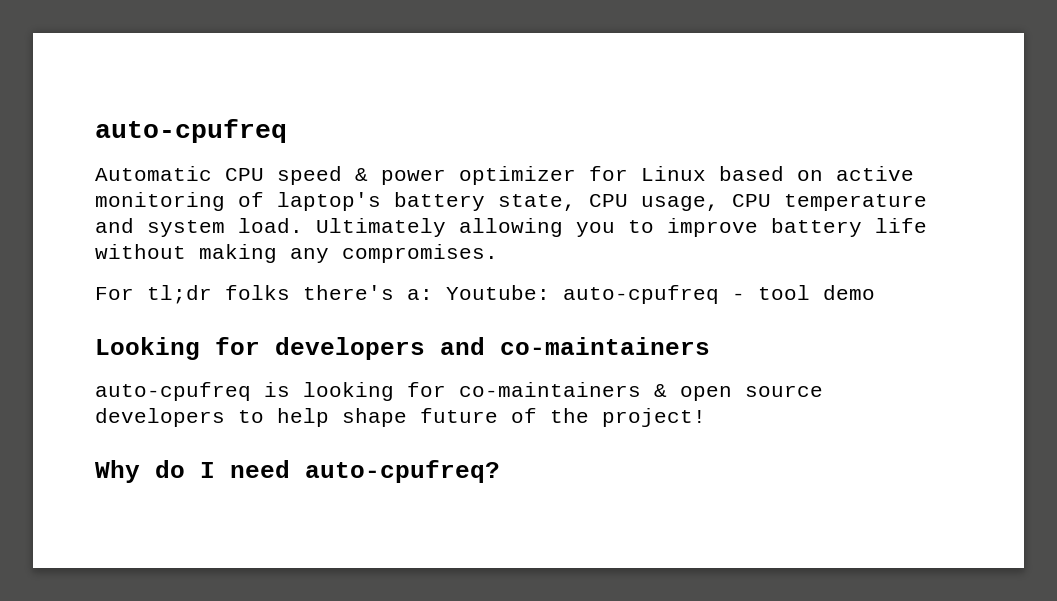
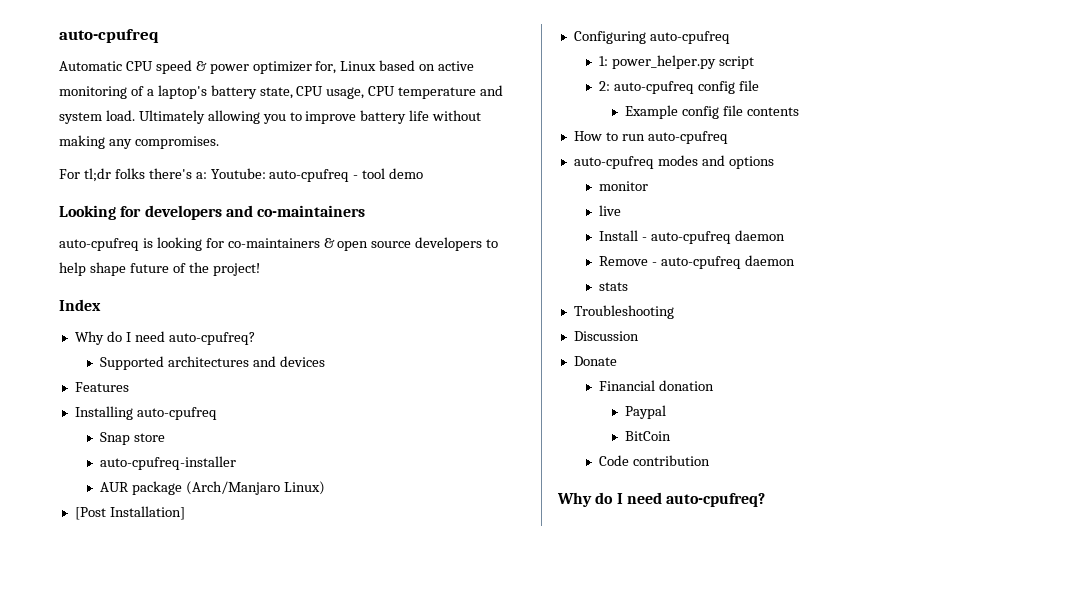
- Automatic CPU speed & power optimizer for Linux based on active monitoring of laptop's battery state, CPU usage, CPU temperature and system load.
+ Automatic CPU speed & power optimizer for, Linux based on active monitoring of a laptop's battery state, CPU usage, CPU temperature and system load.
+ Index
+ Why do I need auto-cpufreq?
+ Supported architectures and devices
+ Features
+ Installing auto-cpufreq
+ Snap store
+ auto-cpufreq-installer
+ AUR package (Arch/Manjaro Linux)
+ [Post Installation]
+ Configuring auto-cpufreq
+ 1: power_helper.py script
+ 2: auto-cpufreq config file
+ Example config file contents
+ How to run auto-cpufreq
+ auto-cpufreq modes and options
+ monitor
+ live
+ Install - auto-cpufreq daemon
+ Remove - auto-cpufreq daemon
+ stats
+ Troubleshooting
+ Discussion
+ Donate
+ Financial donation
+ Paypal
+ BitCoin
+ Code contribution

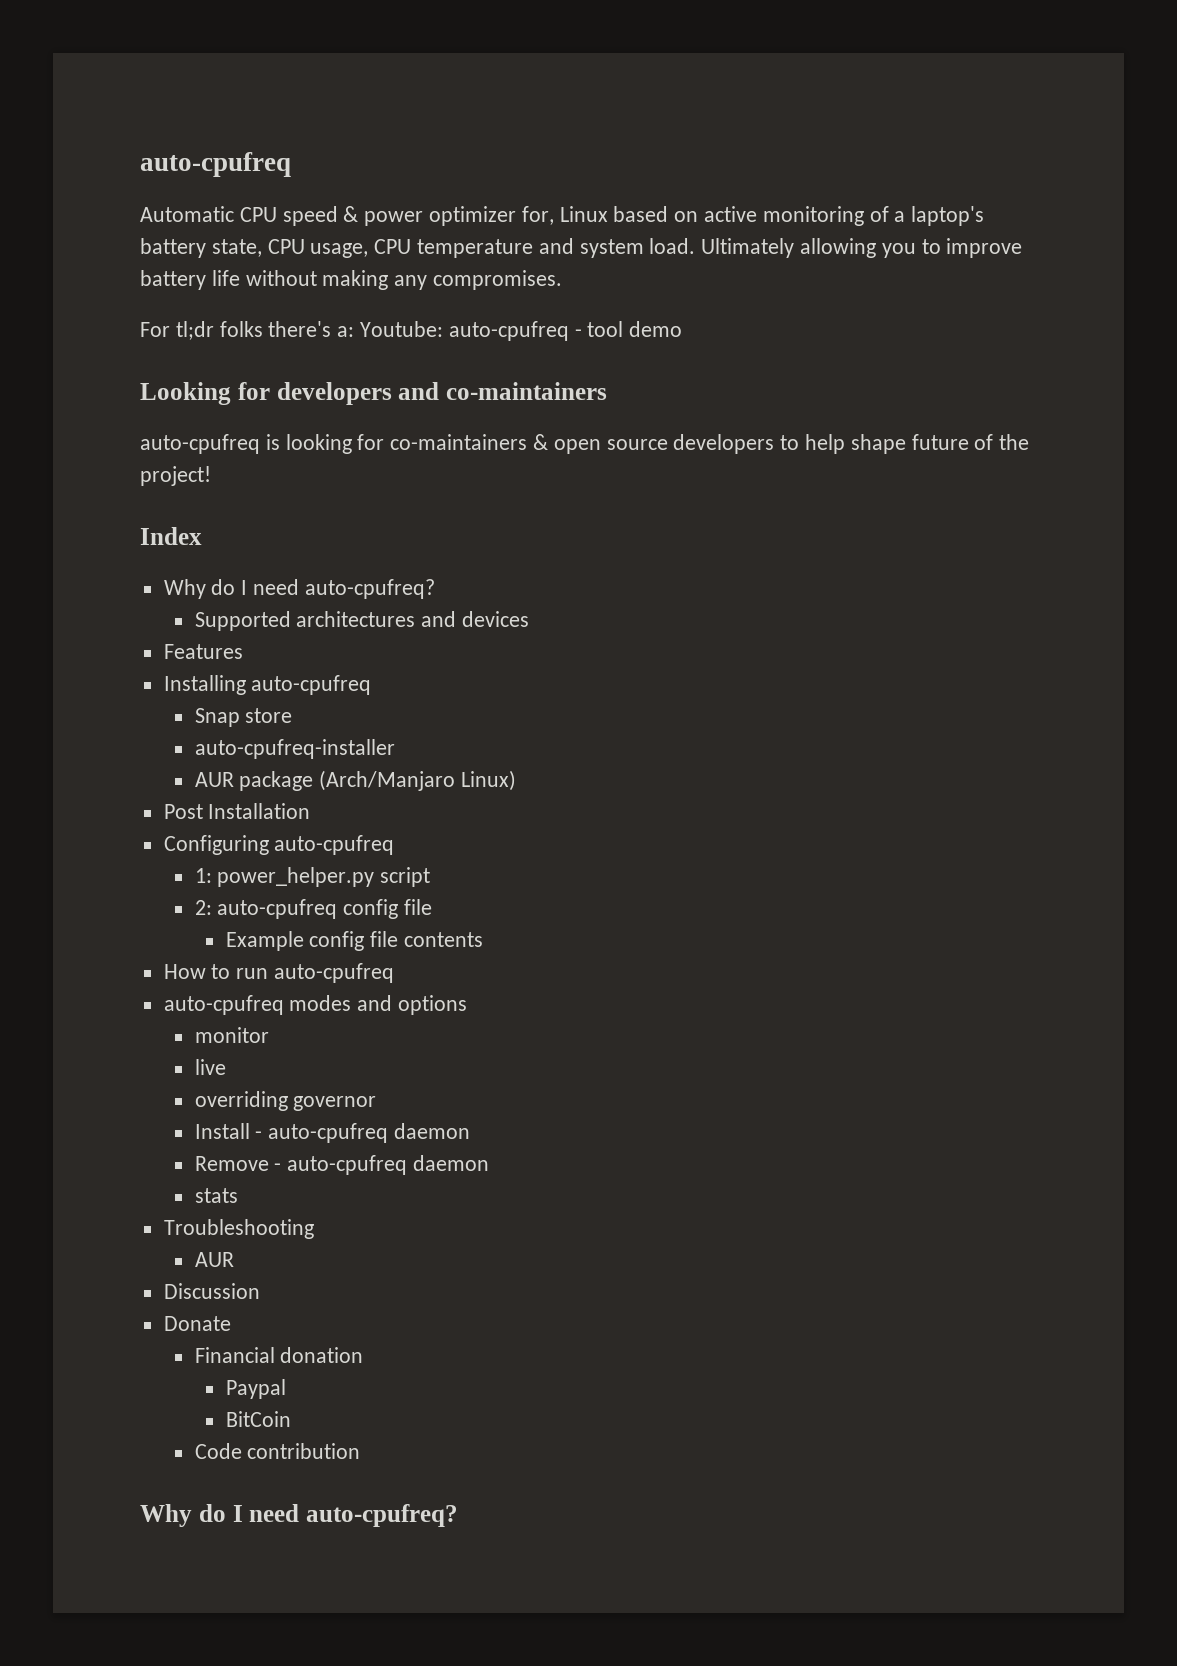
- [Post Installation]
+ Post Installation
+ overriding governor
  Troubleshooting
+ AUR

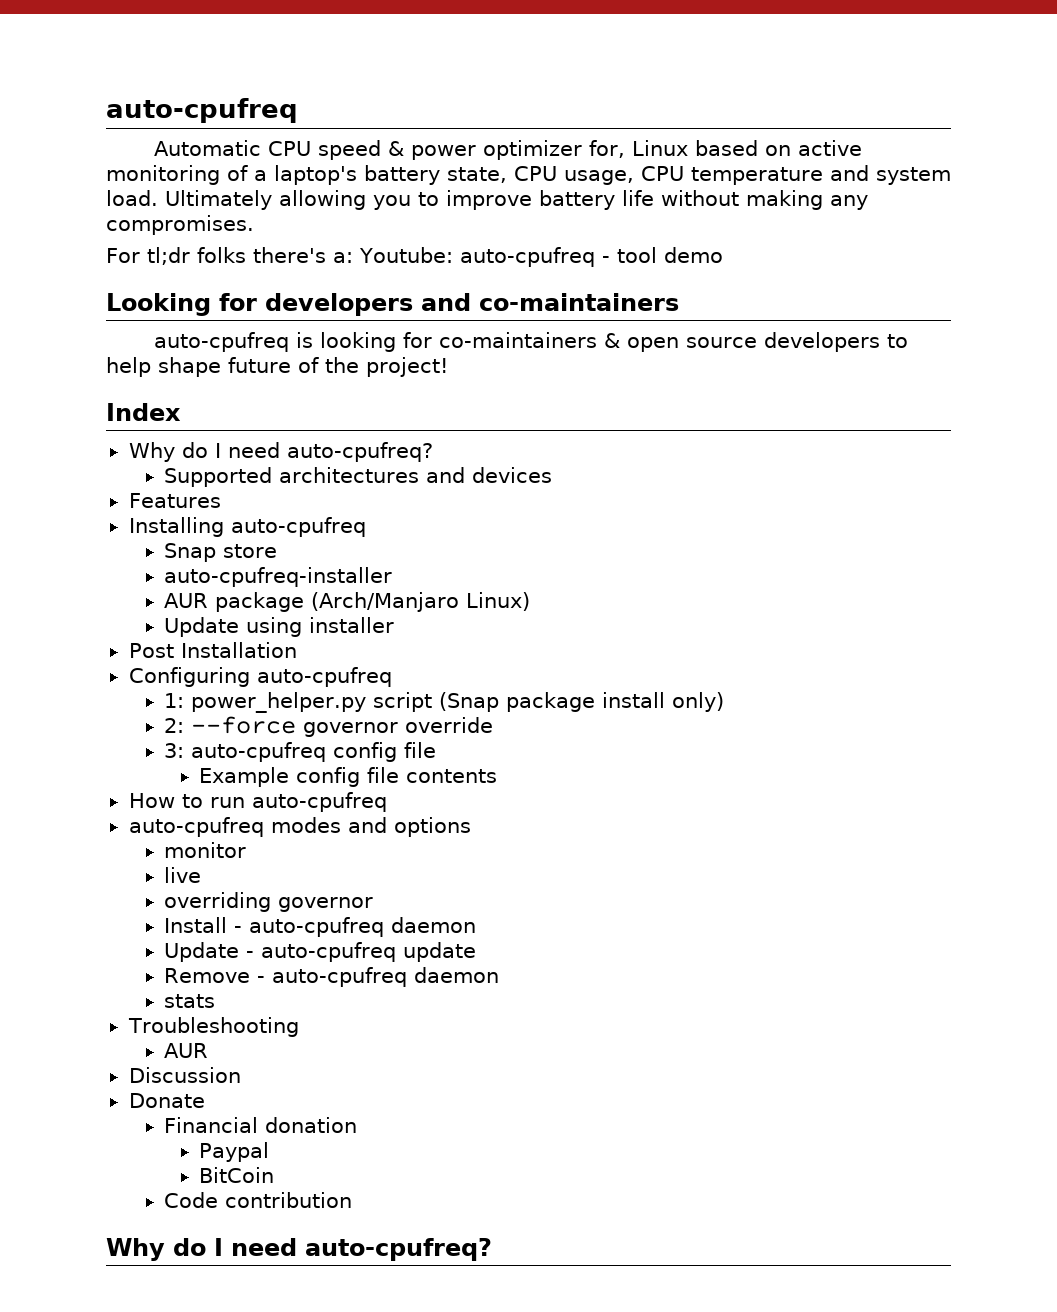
+ Update using installer
- 1: power_helper.py script
- 2: auto-cpufreq config file
+ 1: power_helper.py script (Snap package install only)
+ 2: --force governor override
+ 3: auto-cpufreq config file
+ Update - auto-cpufreq update

